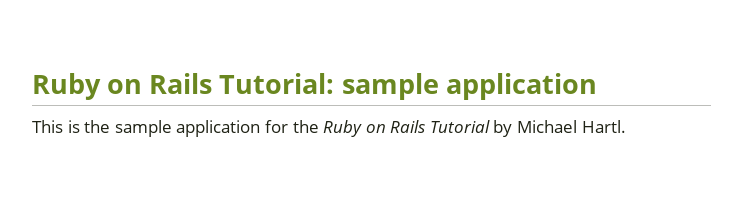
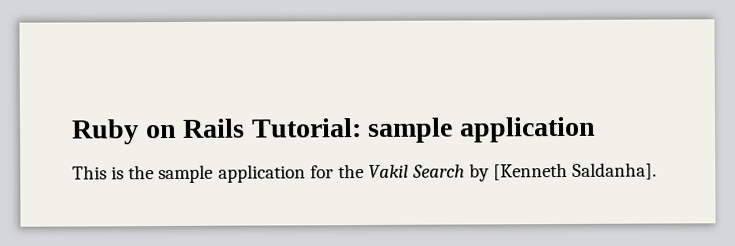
- This is the sample application for the Ruby on Rails Tutorial by Michael Hartl.
+ This is the sample application for the Vakil Search by [Kenneth Saldanha].

